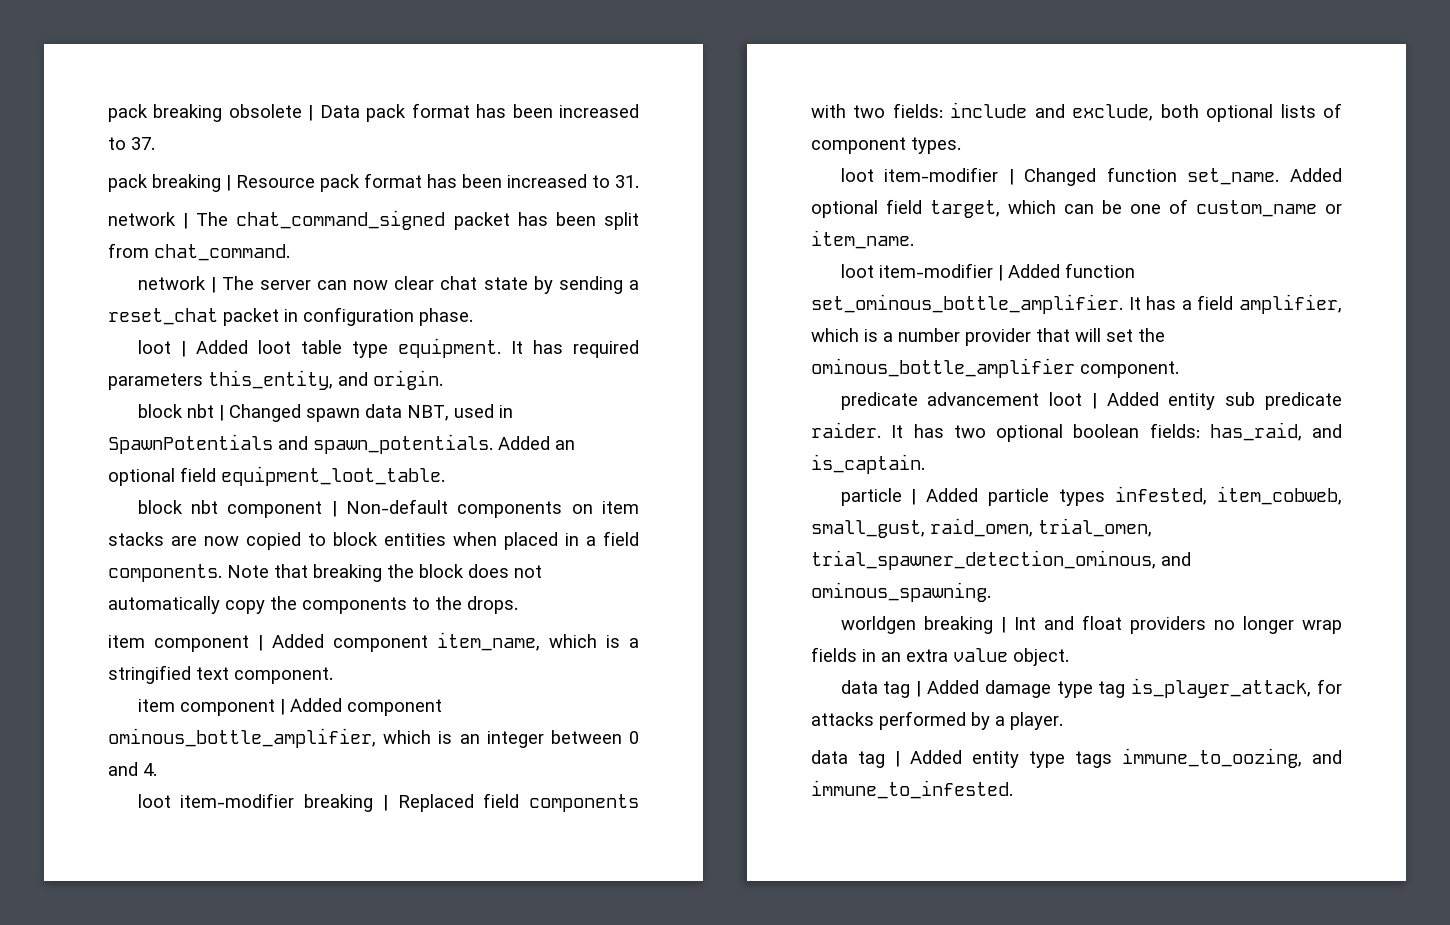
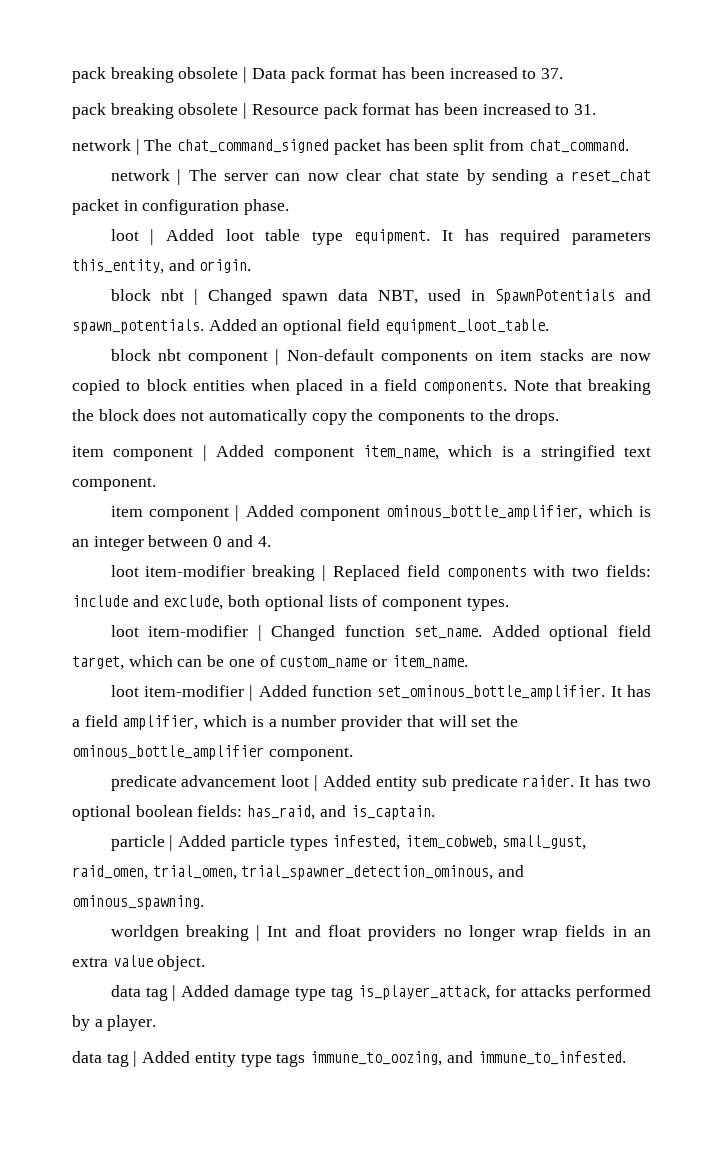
- pack breaking | Resource pack format has been increased to 31.
+ pack breaking obsolete | Resource pack format has been increased to 31.

